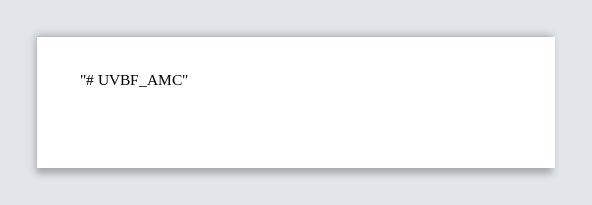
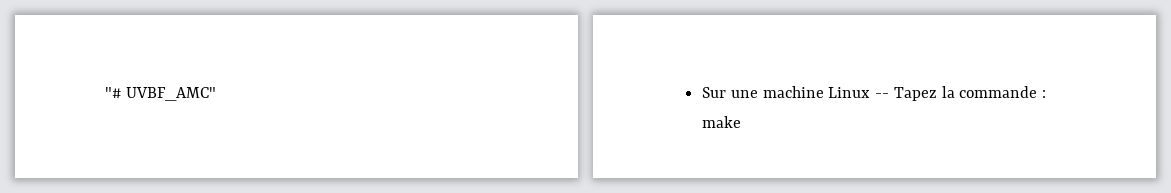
+ Sur une machine Linux -- Tapez la commande : make

